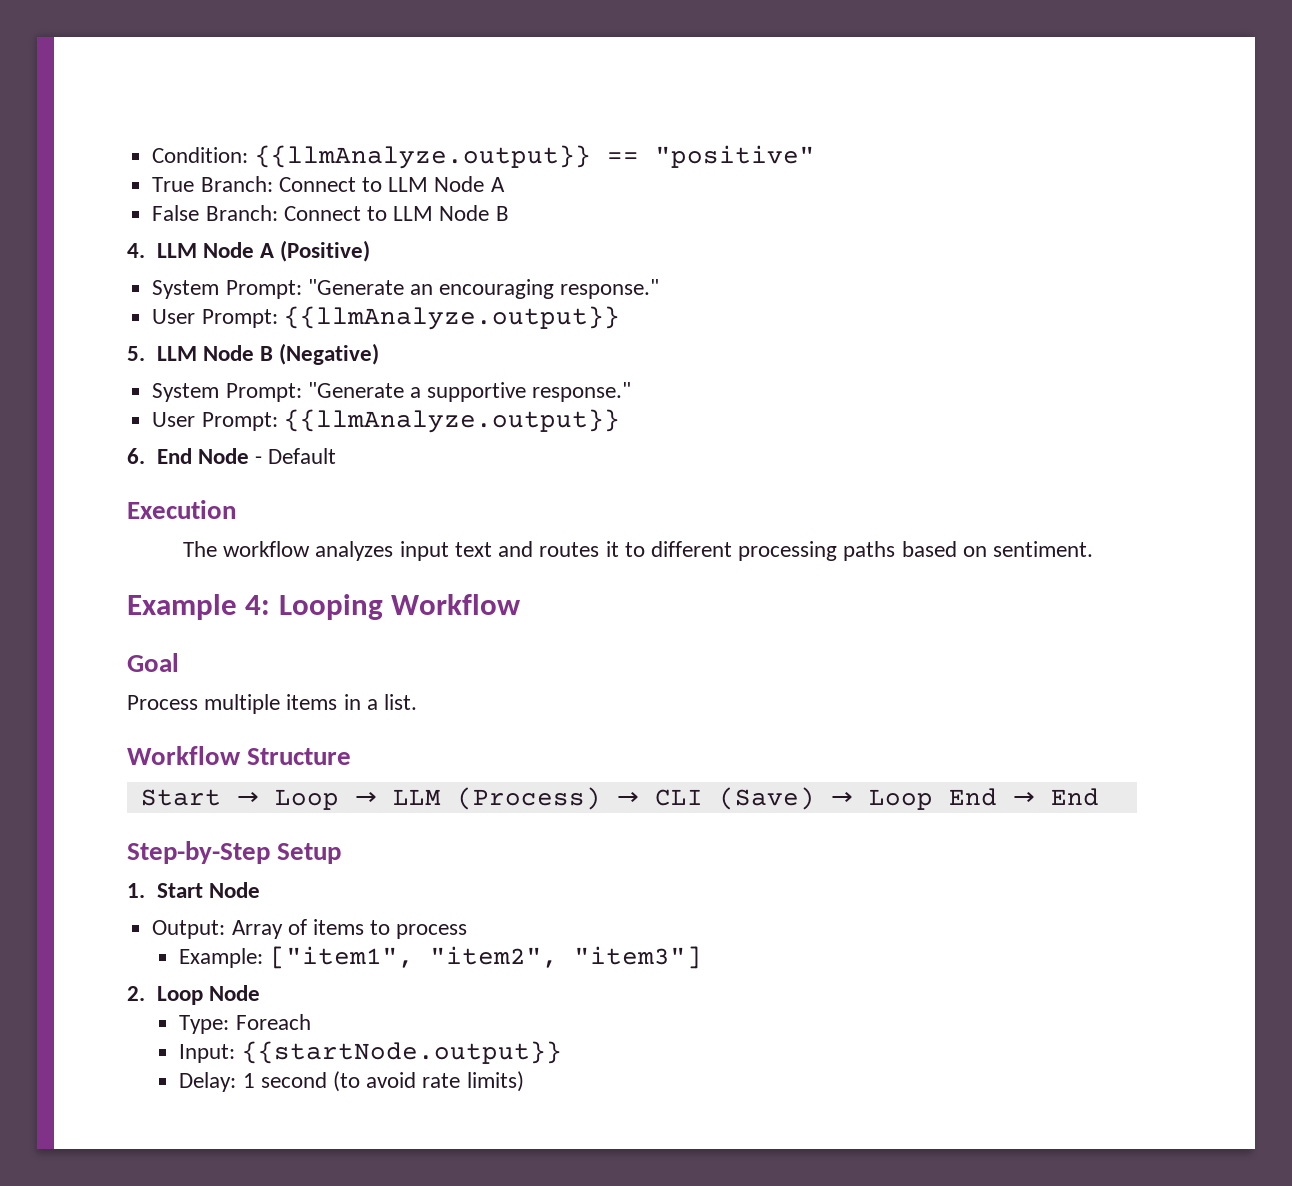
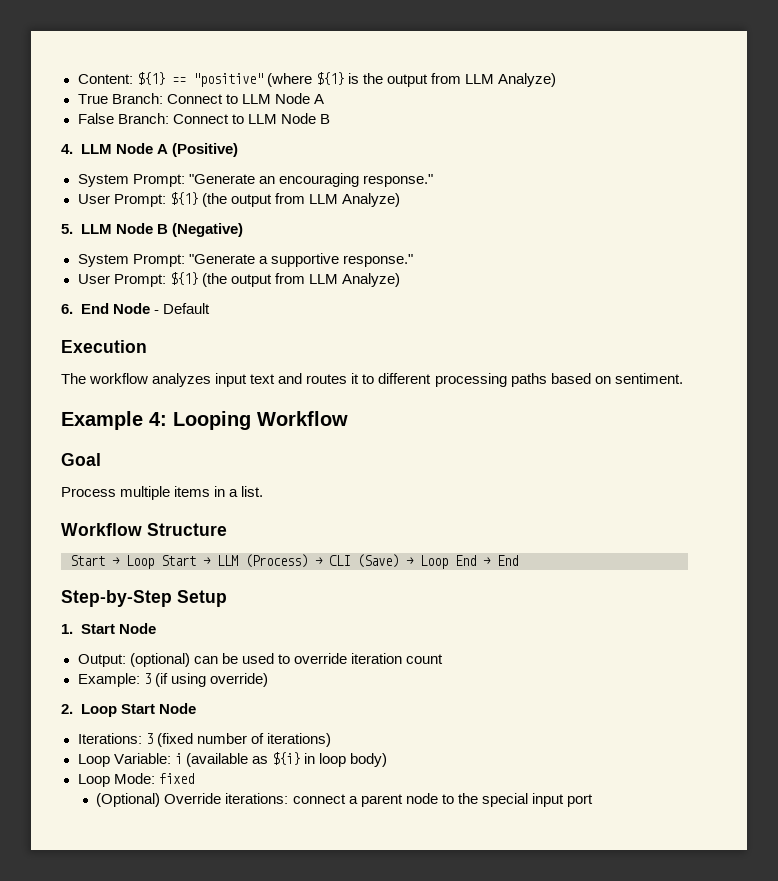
- Condition: {{llmAnalyze.output}} == "positive"
+ Content: ${1} == "positive" (where ${1} is the output from LLM Analyze)
  System Prompt: "Generate an encouraging response."
- User Prompt: {{llmAnalyze.output}}
+ User Prompt: ${1} (the output from LLM Analyze)
  System Prompt: "Generate a supportive response."
- User Prompt: {{llmAnalyze.output}}
+ User Prompt: ${1} (the output from LLM Analyze)
- Start → Loop → LLM (Process) → CLI (Save) → Loop End → End
+ Start → Loop Start → LLM (Process) → CLI (Save) → Loop End → End
- Output: Array of items to process
- Example: ["item1", "item2", "item3"]
+ Output: (optional) can be used to override iteration count
+ Example: 3 (if using override)
- 2. Loop Node
- Type: Foreach
- Input: {{startNode.output}}
- Delay: 1 second (to avoid rate limits)
+ 2. Loop Start Node
+ Iterations: 3 (fixed number of iterations)
+ Loop Variable: i (available as ${i} in loop body)
+ Loop Mode: fixed
+ (Optional) Override iterations: connect a parent node to the special input port

